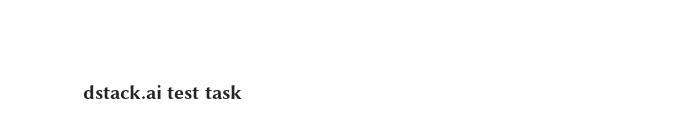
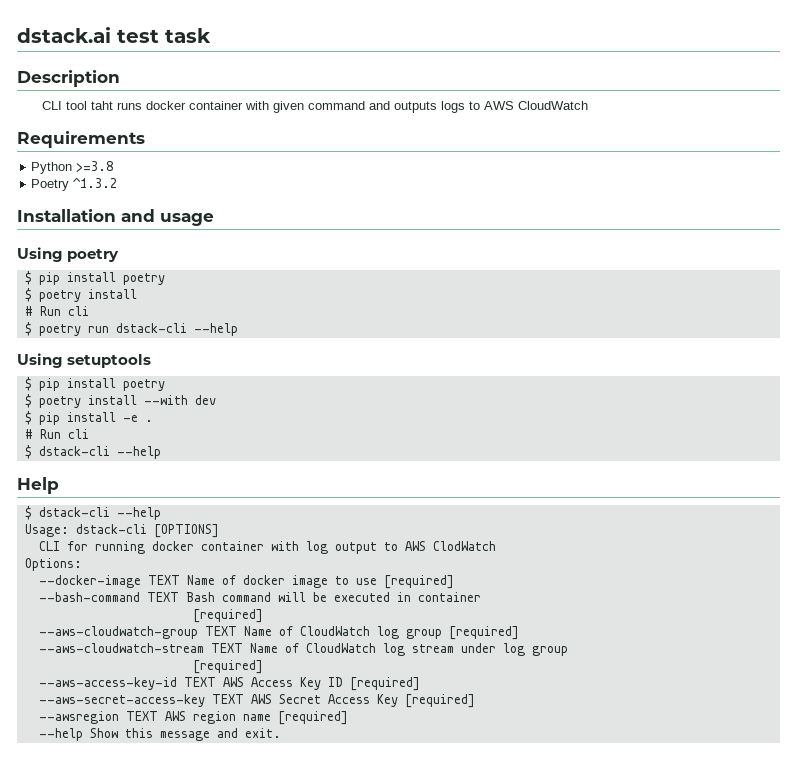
+ Description
+ CLI tool taht runs docker container with given command and outputs logs to AWS CloudWatch
+ Requirements
+ Python >=3.8
+ Poetry ^1.3.2
+ Installation and usage
+ Using poetry
+ $ pip install poetry
+ $ poetry install
+ # Run cli
+ $ poetry run dstack-cli --help
+ Using setuptools
+ $ pip install poetry
+ $ poetry install --with dev
+ $ pip install -e .
+ # Run cli
+ $ dstack-cli --help
+ Help
+ $ dstack-cli --help
+ Usage: dstack-cli [OPTIONS]
+ CLI for running docker container with log output to AWS ClodWatch
+ Options:
+ --docker-image TEXT Name of docker image to use [required]
+ --bash-command TEXT Bash command will be executed in container
+ [required]
+ --aws-cloudwatch-group TEXT Name of CloudWatch log group [required]
+ --aws-cloudwatch-stream TEXT Name of CloudWatch log stream under log group
+ [required]
+ --aws-access-key-id TEXT AWS Access Key ID [required]
+ --aws-secret-access-key TEXT AWS Secret Access Key [required]
+ --awsregion TEXT AWS region name [required]
+ --help Show this message and exit.

